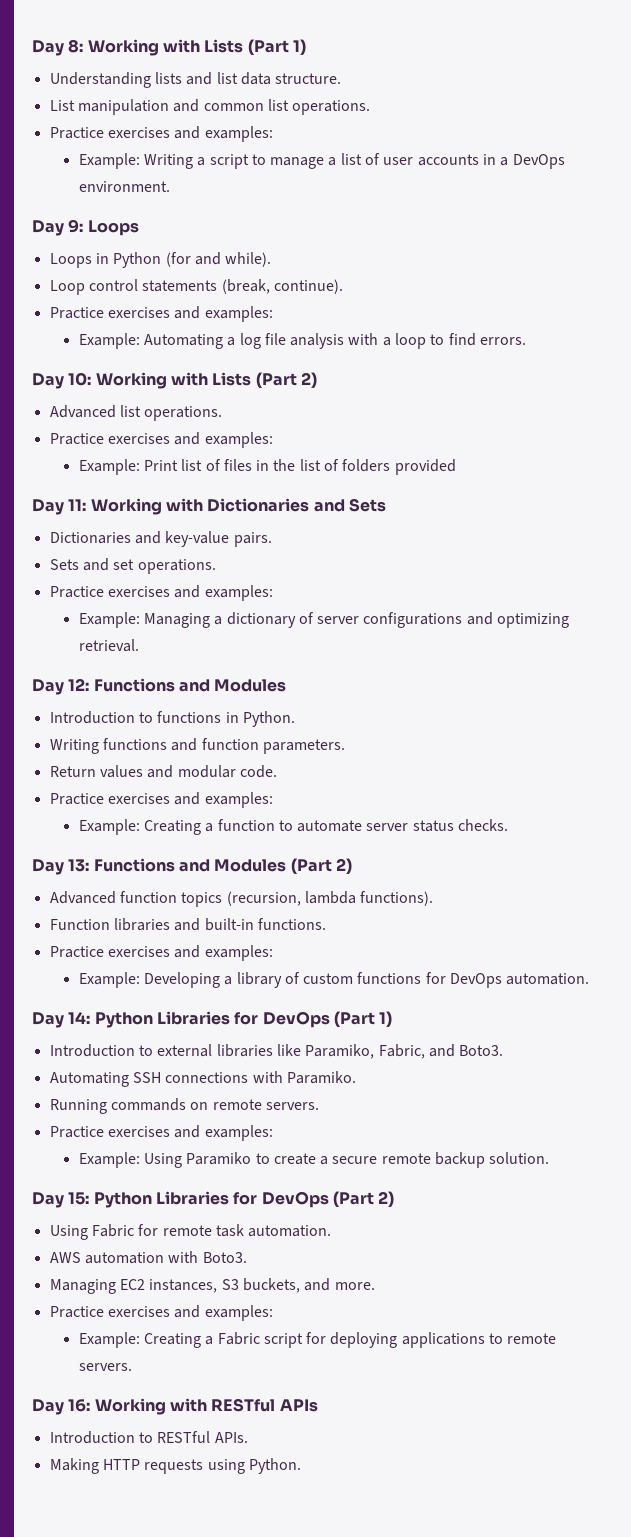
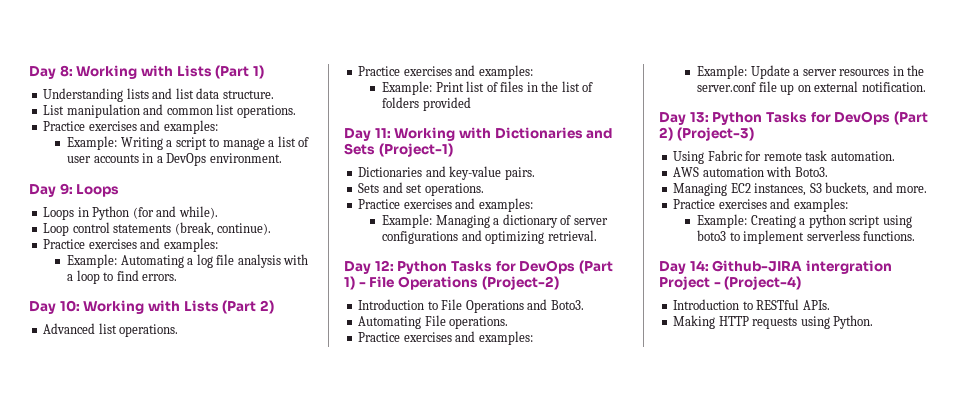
- Day 11: Working with Dictionaries and Sets
+ Day 11: Working with Dictionaries and Sets (Project-1)
- Day 12: Functions and Modules
- Introduction to functions in Python.
- Writing functions and function parameters.
- Return values and modular code.
+ Day 12: Python Tasks for DevOps (Part 1) - File Operations (Project-2)
+ Introduction to File Operations and Boto3.
+ Automating File operations.
  Practice exercises and examples:
- Example: Creating a function to automate server status checks.
- Day 13: Functions and Modules (Part 2)
- Advanced function topics (recursion, lambda functions).
- Function libraries and built-in functions.
- Practice exercises and examples:
- Example: Developing a library of custom functions for DevOps automation.
- Day 14: Python Libraries for DevOps (Part 1)
- Introduction to external libraries like Paramiko, Fabric, and Boto3.
- Automating SSH connections with Paramiko.
- Running commands on remote servers.
- Practice exercises and examples:
- Example: Using Paramiko to create a secure remote backup solution.
- Day 15: Python Libraries for DevOps (Part 2)
+ Example: Update a server resources in the server.conf file up on external notification.
+ Day 13: Python Tasks for DevOps (Part 2) (Project-3)
- Example: Creating a Fabric script for deploying applications to remote servers.
- Day 16: Working with RESTful APIs
+ Example: Creating a python script using boto3 to implement serverless functions.
+ Day 14: Github-JIRA intergration Project - (Project-4)

